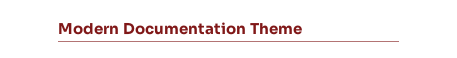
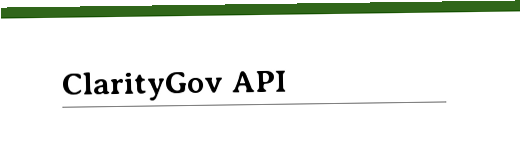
- Modern Documentation Theme
+ ClarityGov API

